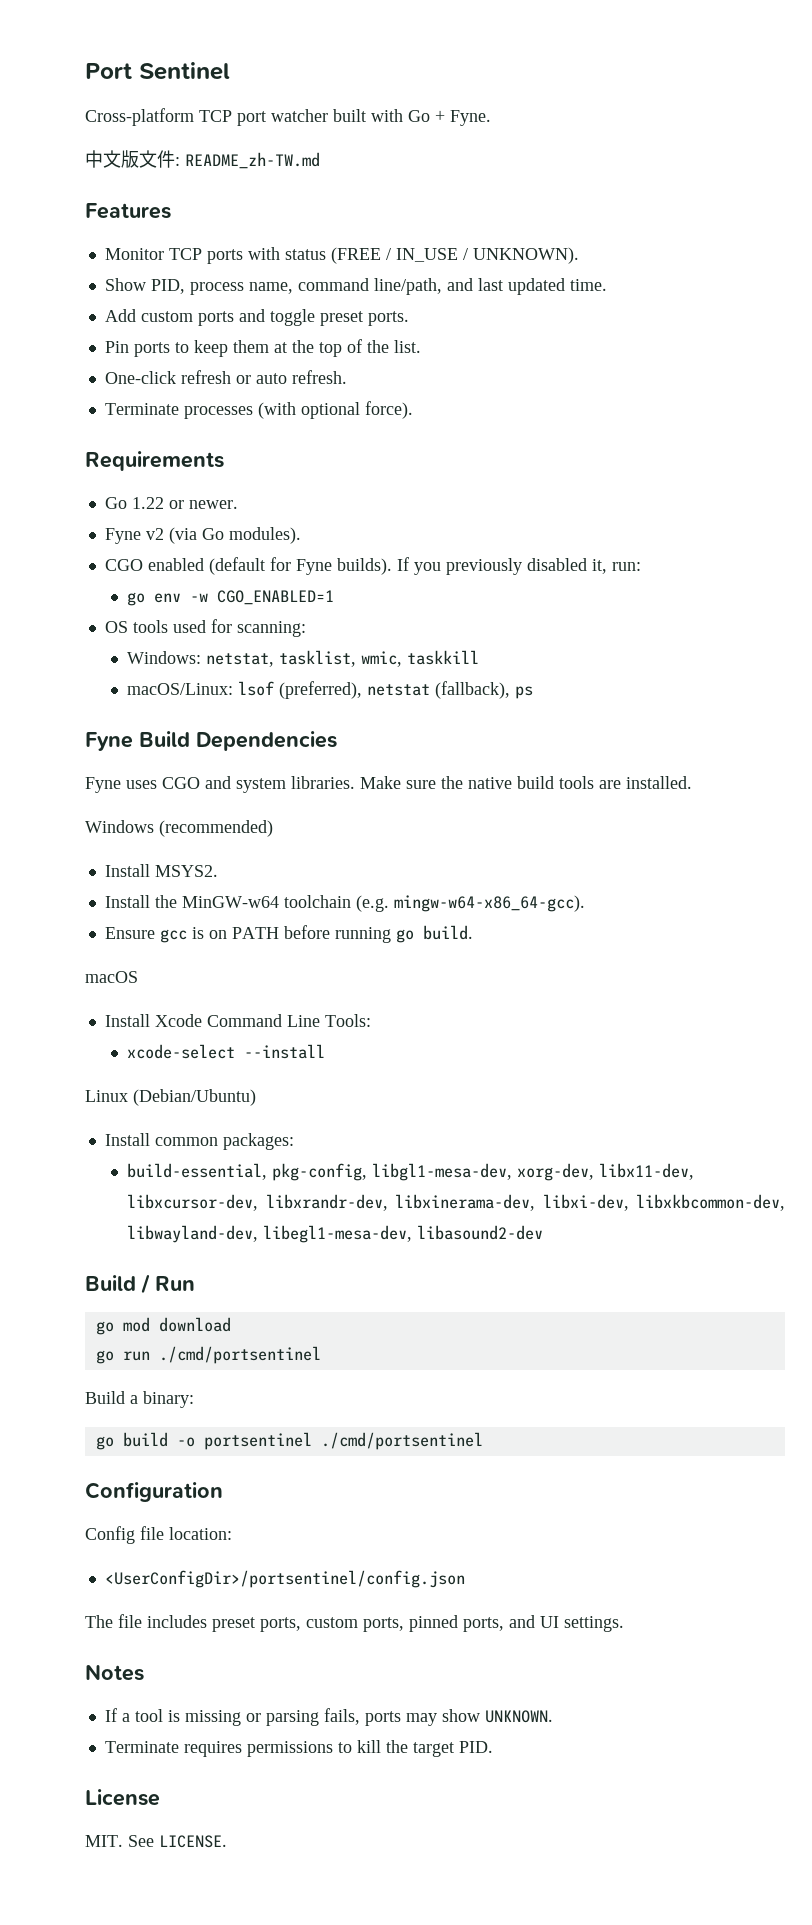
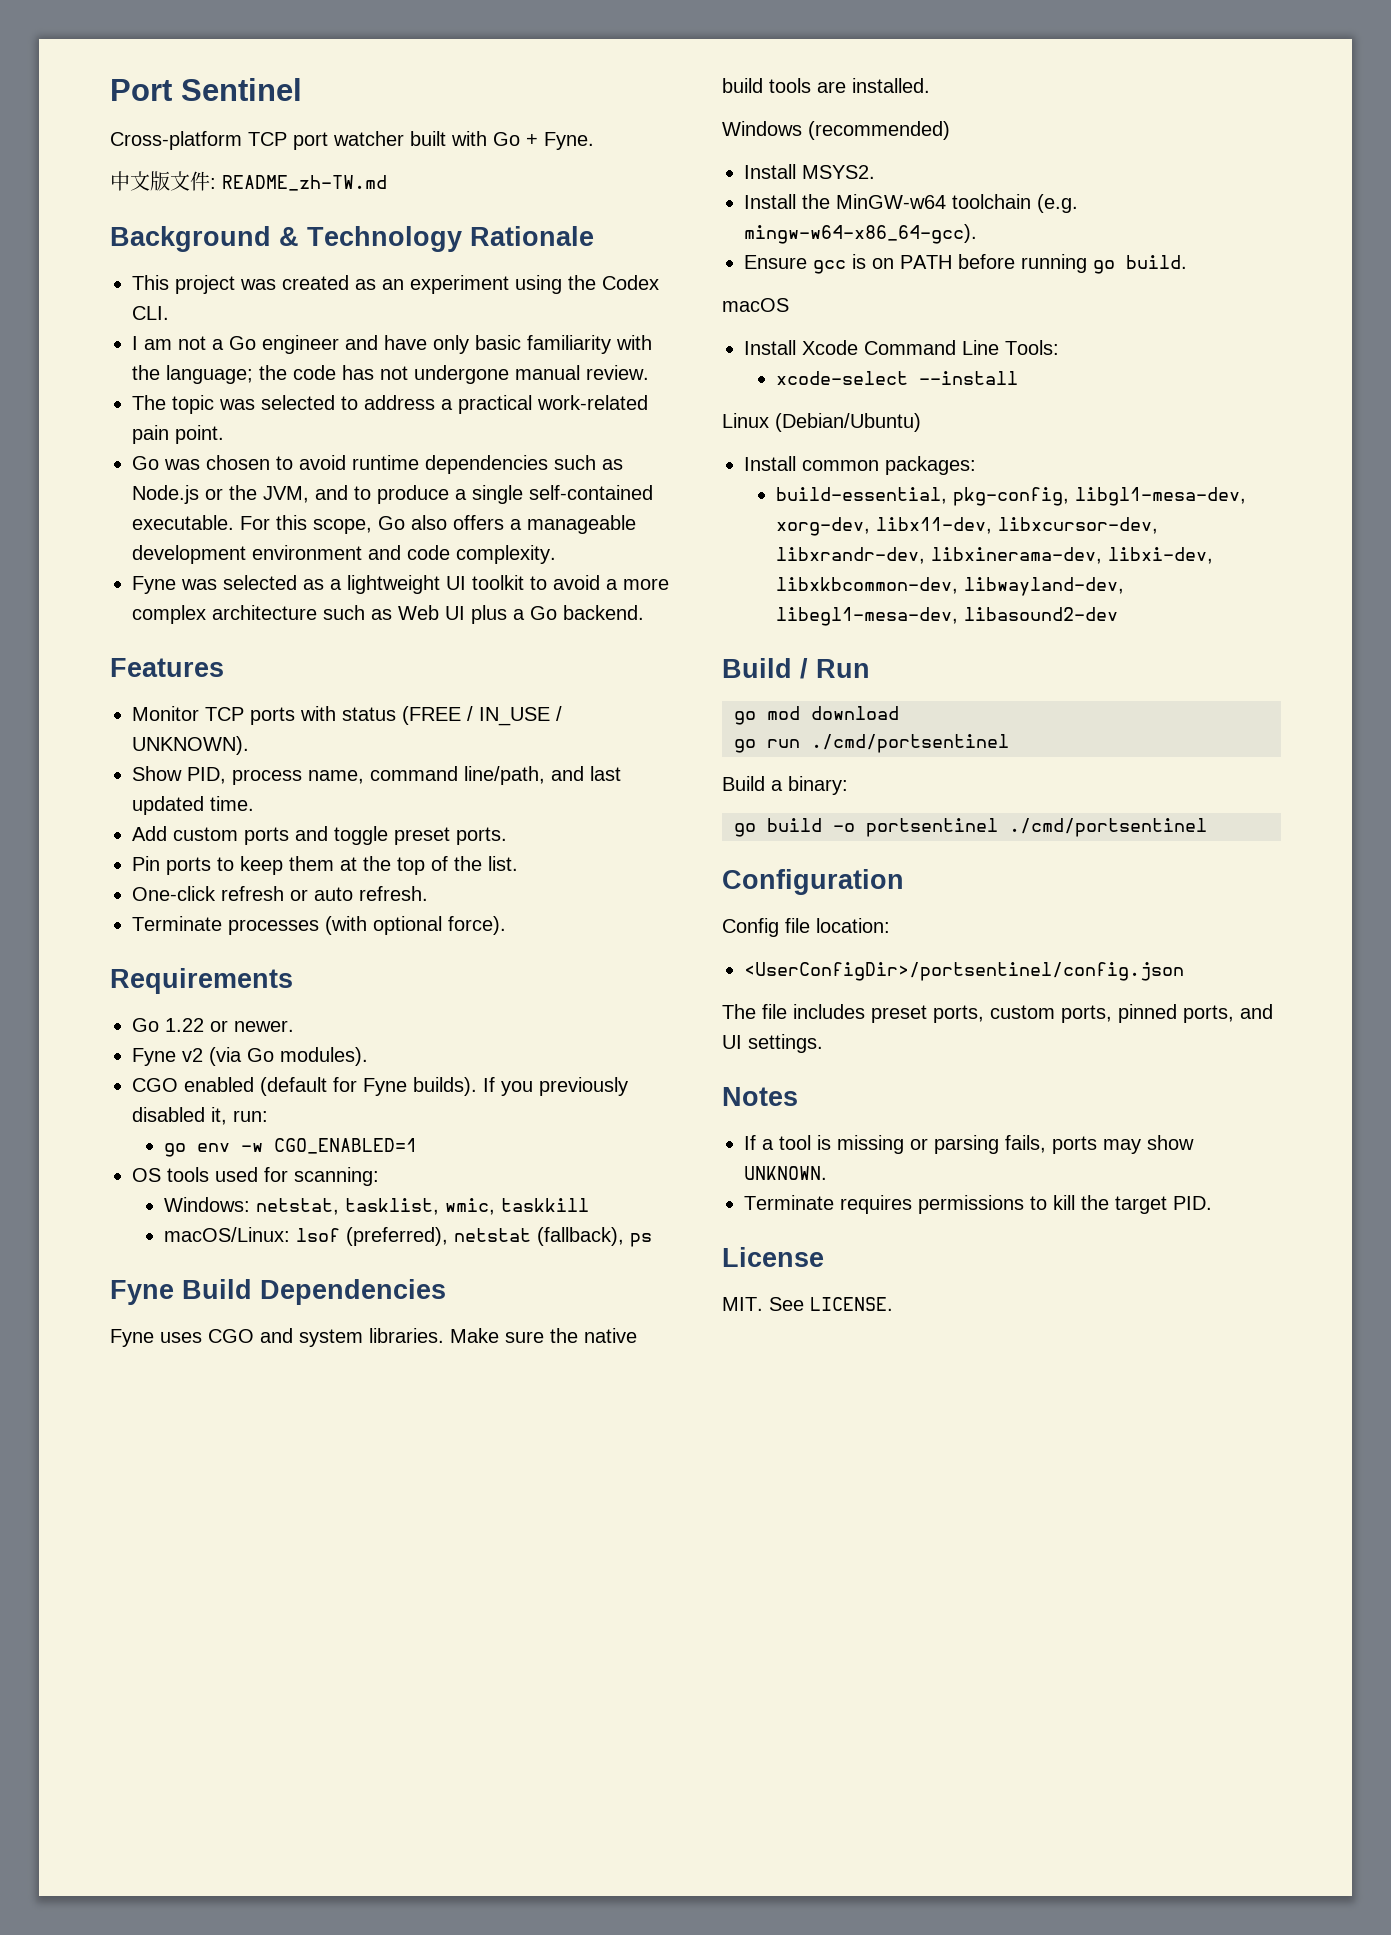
+ Background & Technology Rationale
+ This project was created as an experiment using the Codex CLI.
+ I am not a Go engineer and have only basic familiarity with the language; the code has not undergone manual review.
+ The topic was selected to address a practical work-related pain point.
+ Go was chosen to avoid runtime dependencies such as Node.js or the JVM, and to produce a single self-contained executable. For this scope, Go also offers a manageable development environment and code complexity.
+ Fyne was selected as a lightweight UI toolkit to avoid a more complex architecture such as Web UI plus a Go backend.

